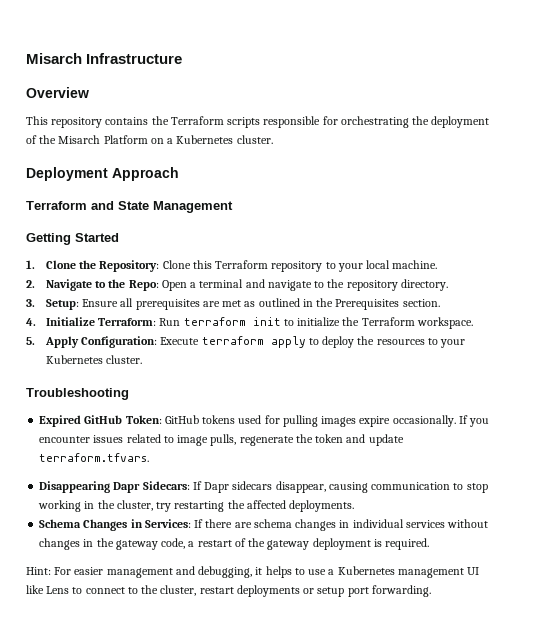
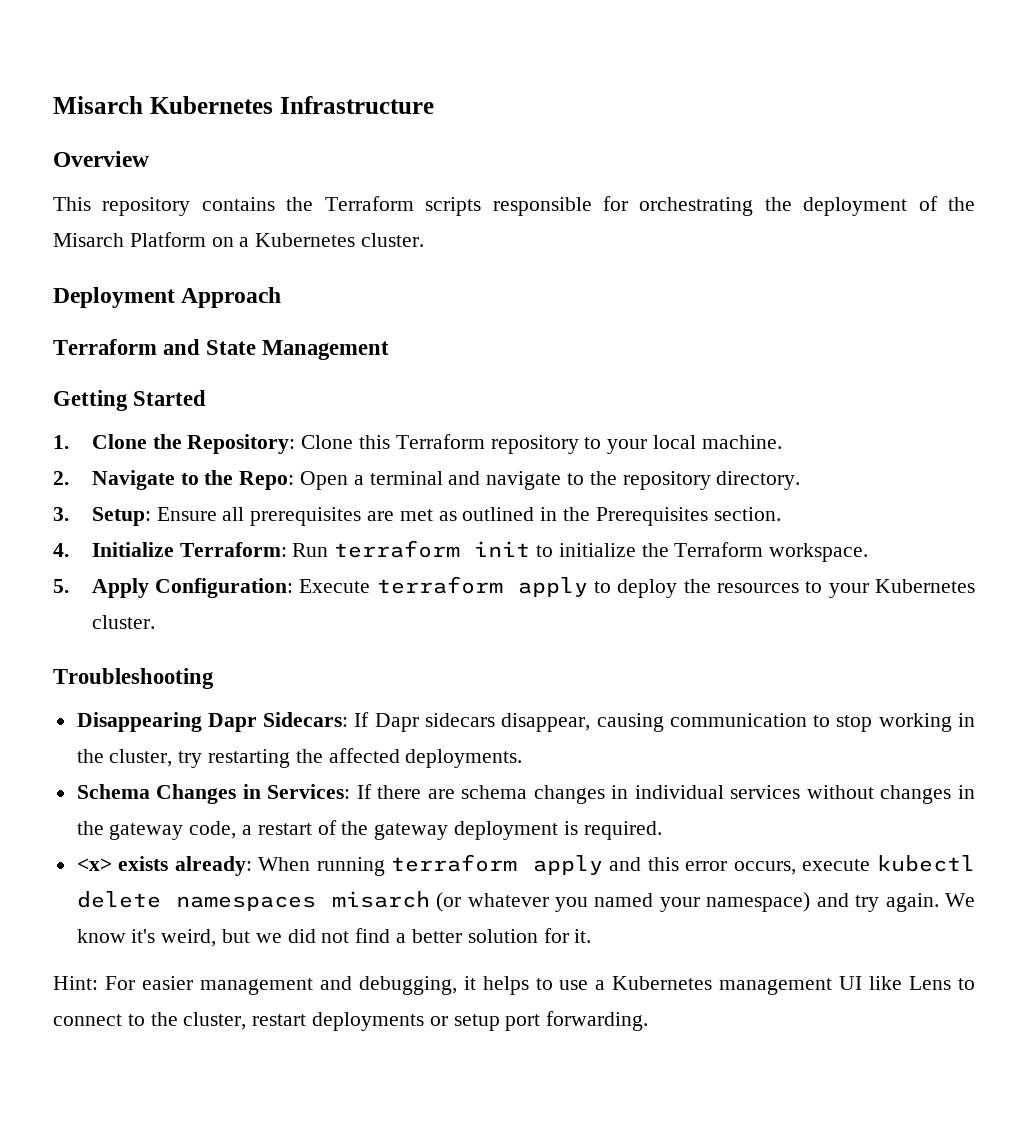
- Misarch Infrastructure
+ Misarch Kubernetes Infrastructure
- Expired GitHub Token: GitHub tokens used for pulling images expire occasionally. If you encounter issues related to image pulls, regenerate the token and update terraform.tfvars.
+ <x> exists already: When running terraform apply and this error occurs, execute kubectl delete namespaces misarch (or whatever you named your namespace) and try again. We know it's weird, but we did not find a better solution for it.

